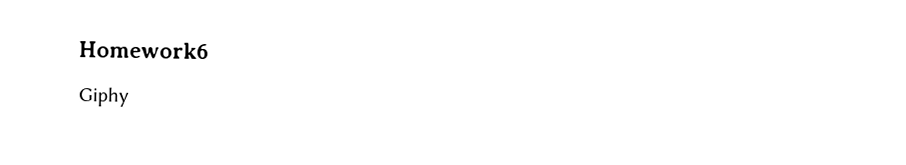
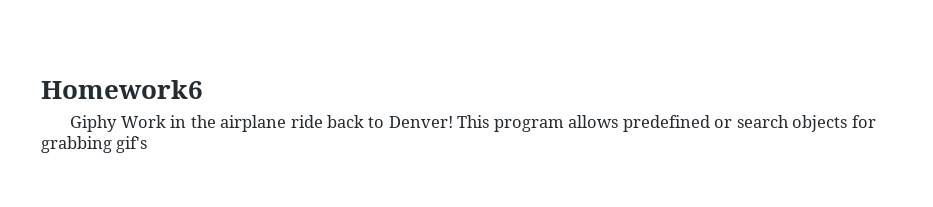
- Giphy
+ Giphy Work in the airplane ride back to Denver! This program allows predefined or search objects for grabbing gif's

